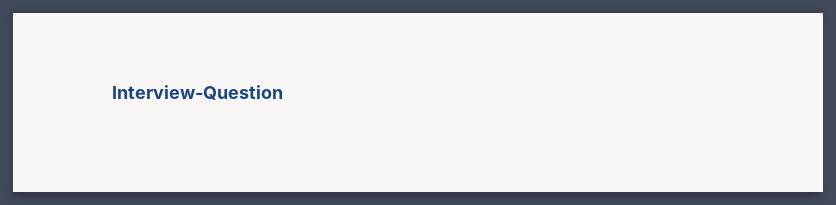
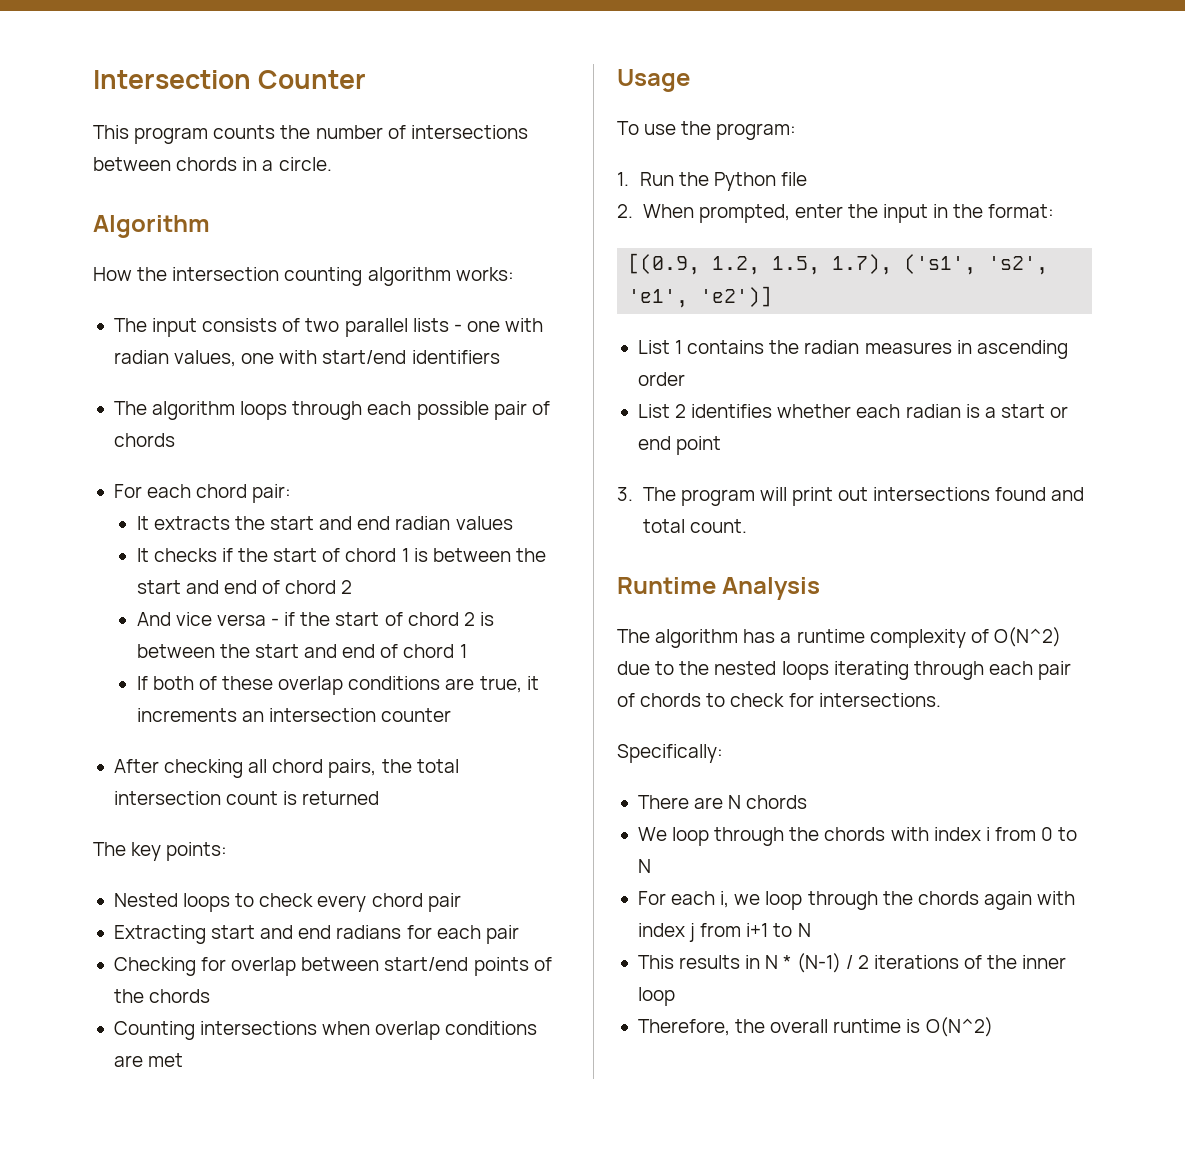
- Interview-Question
+ Intersection Counter
+ This program counts the number of intersections between chords in a circle.
+ Algorithm
+ How the intersection counting algorithm works:
+ The input consists of two parallel lists - one with radian values, one with start/end identifiers
+ The algorithm loops through each possible pair of chords
+ For each chord pair:
+ It extracts the start and end radian values
+ It checks if the start of chord 1 is between the start and end of chord 2
+ And vice versa - if the start of chord 2 is between the start and end of chord 1
+ If both of these overlap conditions are true, it increments an intersection counter
+ After checking all chord pairs, the total intersection count is returned
+ The key points:
+ Nested loops to check every chord pair
+ Extracting start and end radians for each pair
+ Checking for overlap between start/end points of the chords
+ Counting intersections when overlap conditions are met
+ Usage
+ To use the program:
+ 1. Run the Python file
+ 2. When prompted, enter the input in the format:
+ [(0.9, 1.2, 1.5, 1.7), ('s1', 's2', 'e1', 'e2')]
+ List 1 contains the radian measures in ascending order
+ List 2 identifies whether each radian is a start or end point
+ 3. The program will print out intersections found and total count.
+ Runtime Analysis
+ The algorithm has a runtime complexity of O(N^2) due to the nested loops iterating through each pair of chords to check for intersections.
+ Specifically:
+ There are N chords
+ We loop through the chords with index i from 0 to N
+ For each i, we loop through the chords again with index j from i+1 to N
+ This results in N * (N-1) / 2 iterations of the inner loop
+ Therefore, the overall runtime is O(N^2)

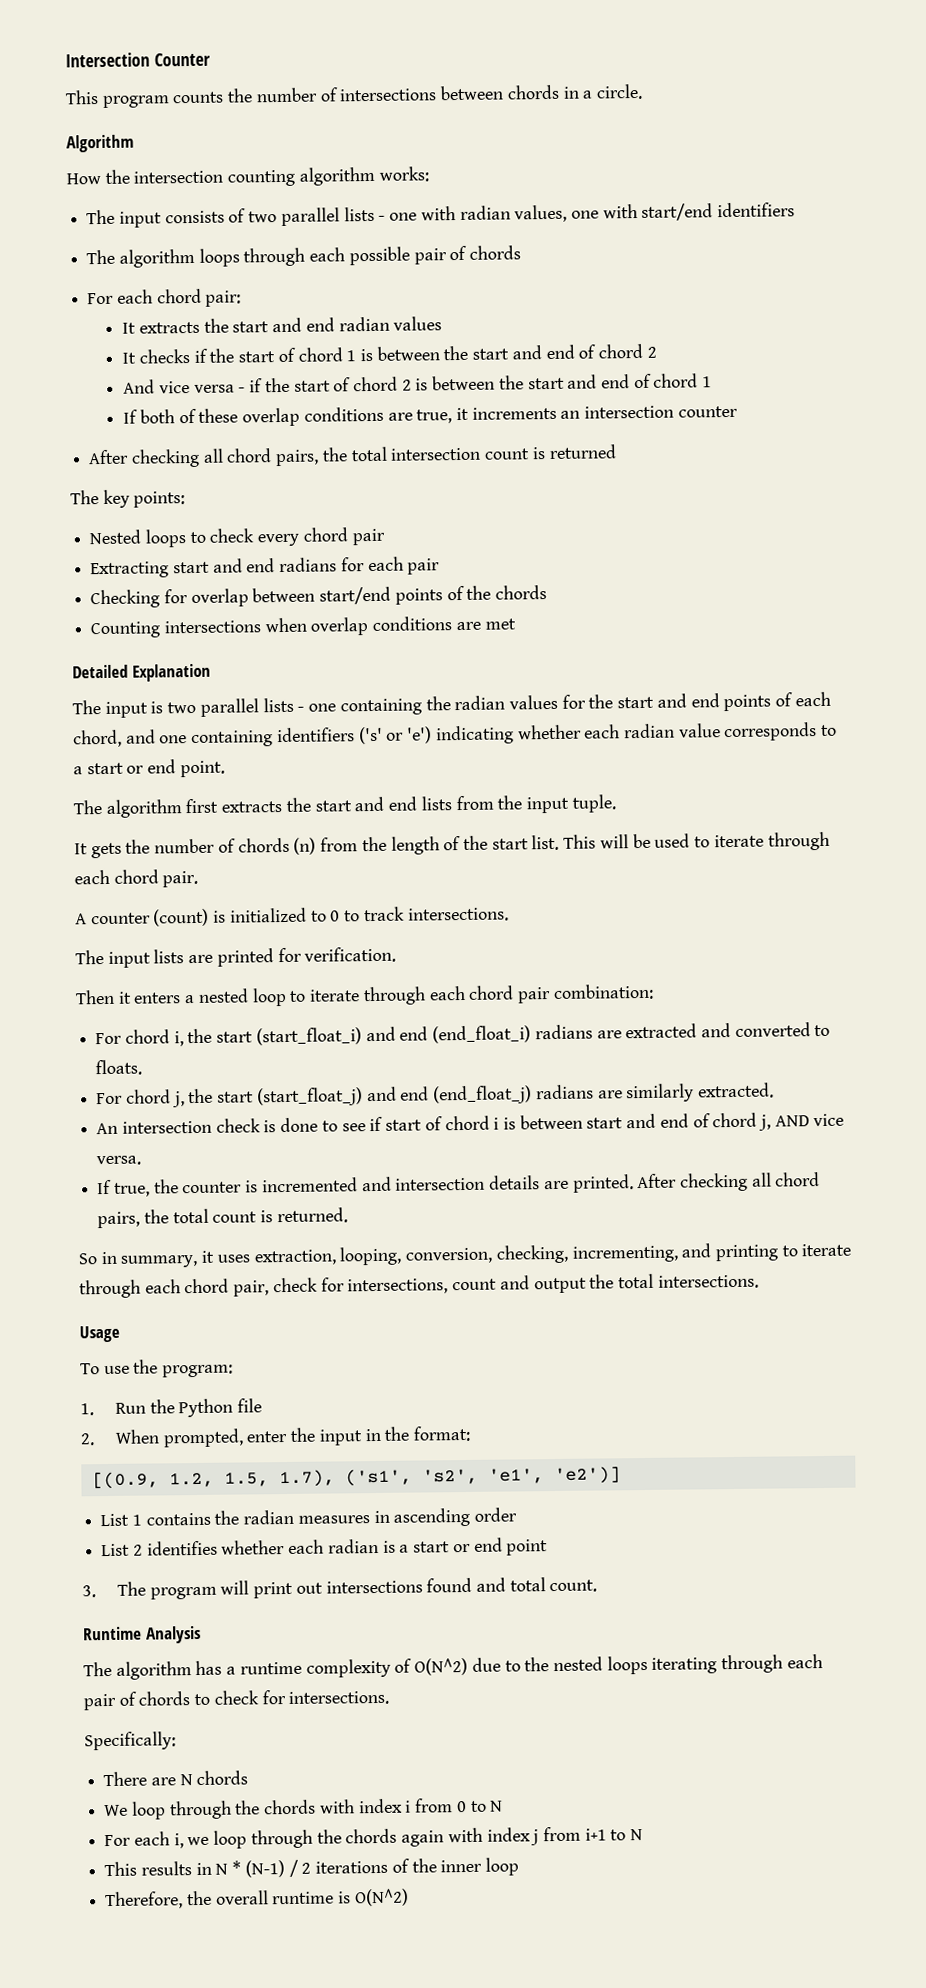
+ Detailed Explanation
+ The input is two parallel lists - one containing the radian values for the start and end points of each chord, and one containing identifiers ('s' or 'e') indicating whether each radian value corresponds to a start or end point.
+ The algorithm first extracts the start and end lists from the input tuple.
+ It gets the number of chords (n) from the length of the start list. This will be used to iterate through each chord pair.
+ A counter (count) is initialized to 0 to track intersections.
+ The input lists are printed for verification.
+ Then it enters a nested loop to iterate through each chord pair combination:
+ For chord i, the start (start_float_i) and end (end_float_i) radians are extracted and converted to floats.
+ For chord j, the start (start_float_j) and end (end_float_j) radians are similarly extracted.
+ An intersection check is done to see if start of chord i is between start and end of chord j, AND vice versa.
+ If true, the counter is incremented and intersection details are printed. After checking all chord pairs, the total count is returned.
+ So in summary, it uses extraction, looping, conversion, checking, incrementing, and printing to iterate through each chord pair, check for intersections, count and output the total intersections.

